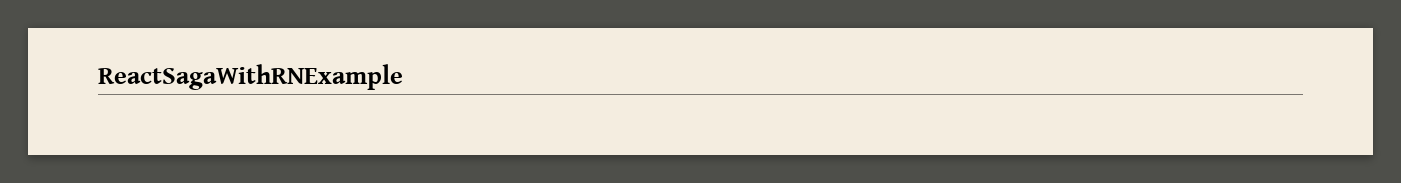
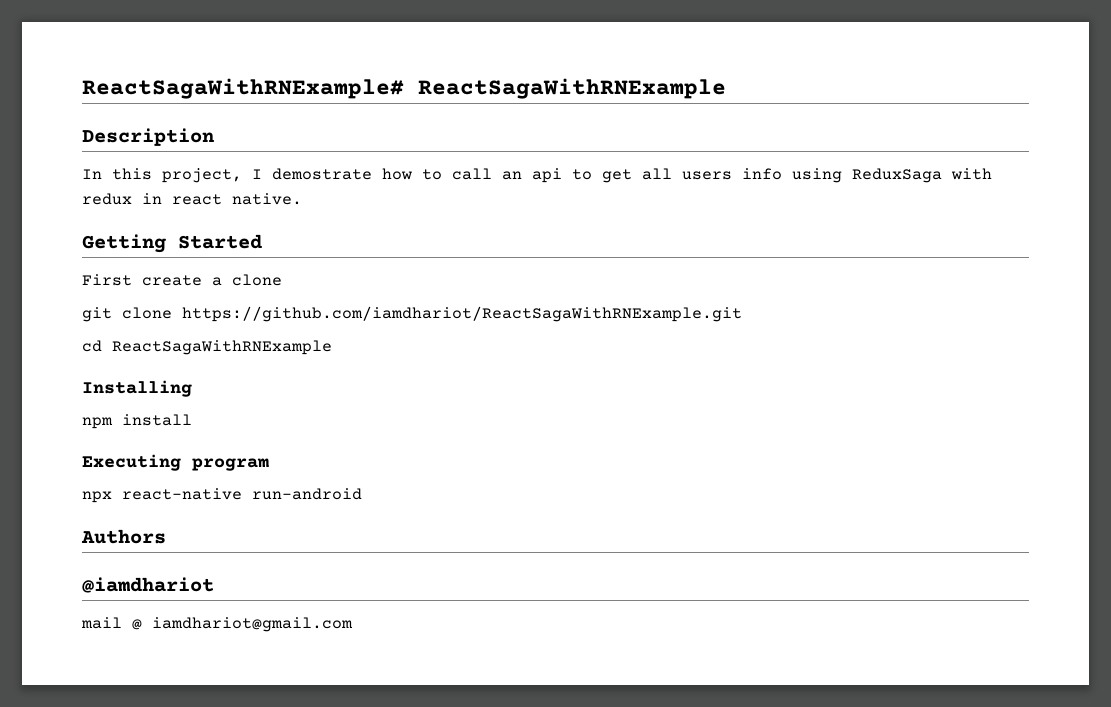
- ReactSagaWithRNExample
+ ReactSagaWithRNExample# ReactSagaWithRNExample
+ Description
+ In this project, I demostrate how to call an api to get all users info using ReduxSaga with redux in react native.
+ Getting Started
+ First create a clone
+ git clone https://github.com/iamdhariot/ReactSagaWithRNExample.git
+ cd ReactSagaWithRNExample
+ Installing
+ npm install
+ Executing program
+ npx react-native run-android
+ Authors
+ @iamdhariot
+ mail @ iamdhariot@gmail.com

